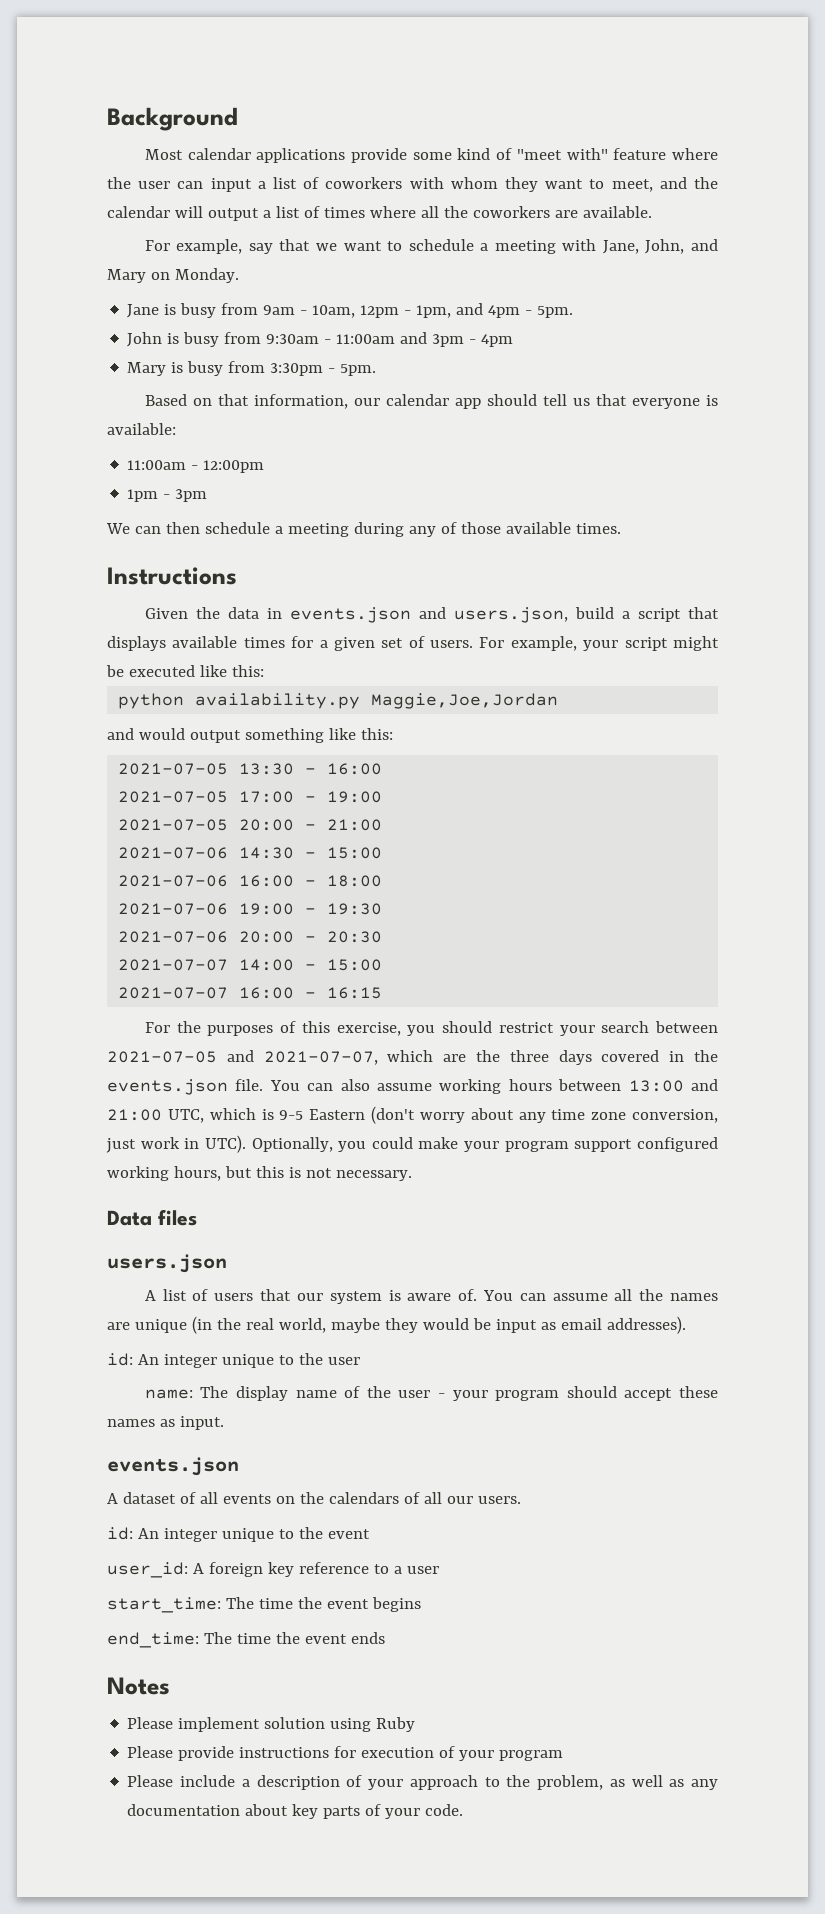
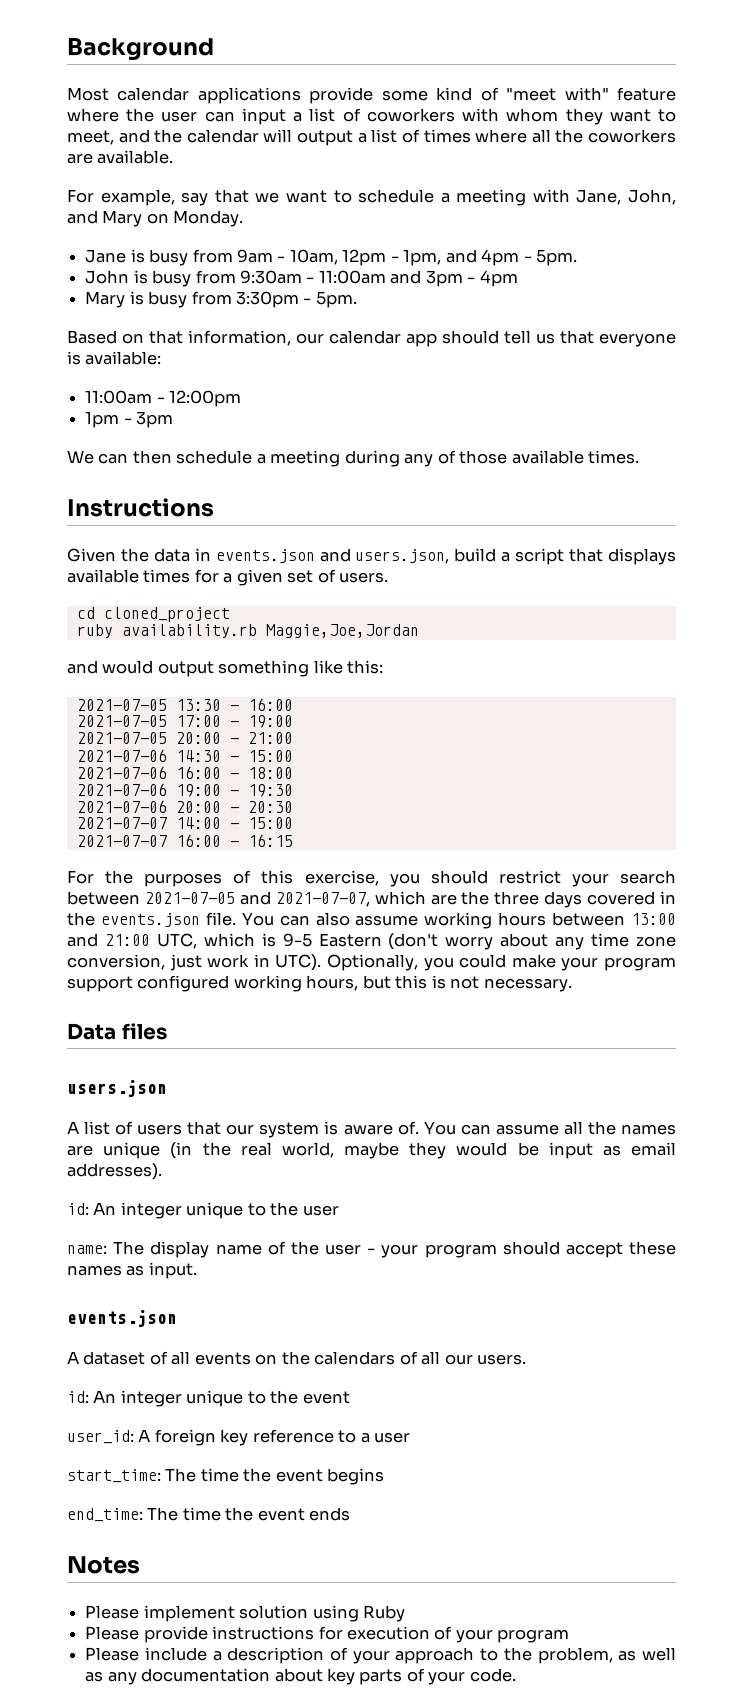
- Given the data in events.json and users.json, build a script that displays available times for a given set of users. For example, your script might be executed like this:
- python availability.py Maggie,Joe,Jordan
+ Given the data in events.json and users.json, build a script that displays available times for a given set of users.
+ cd cloned_project
+ ruby availability.rb Maggie,Joe,Jordan

